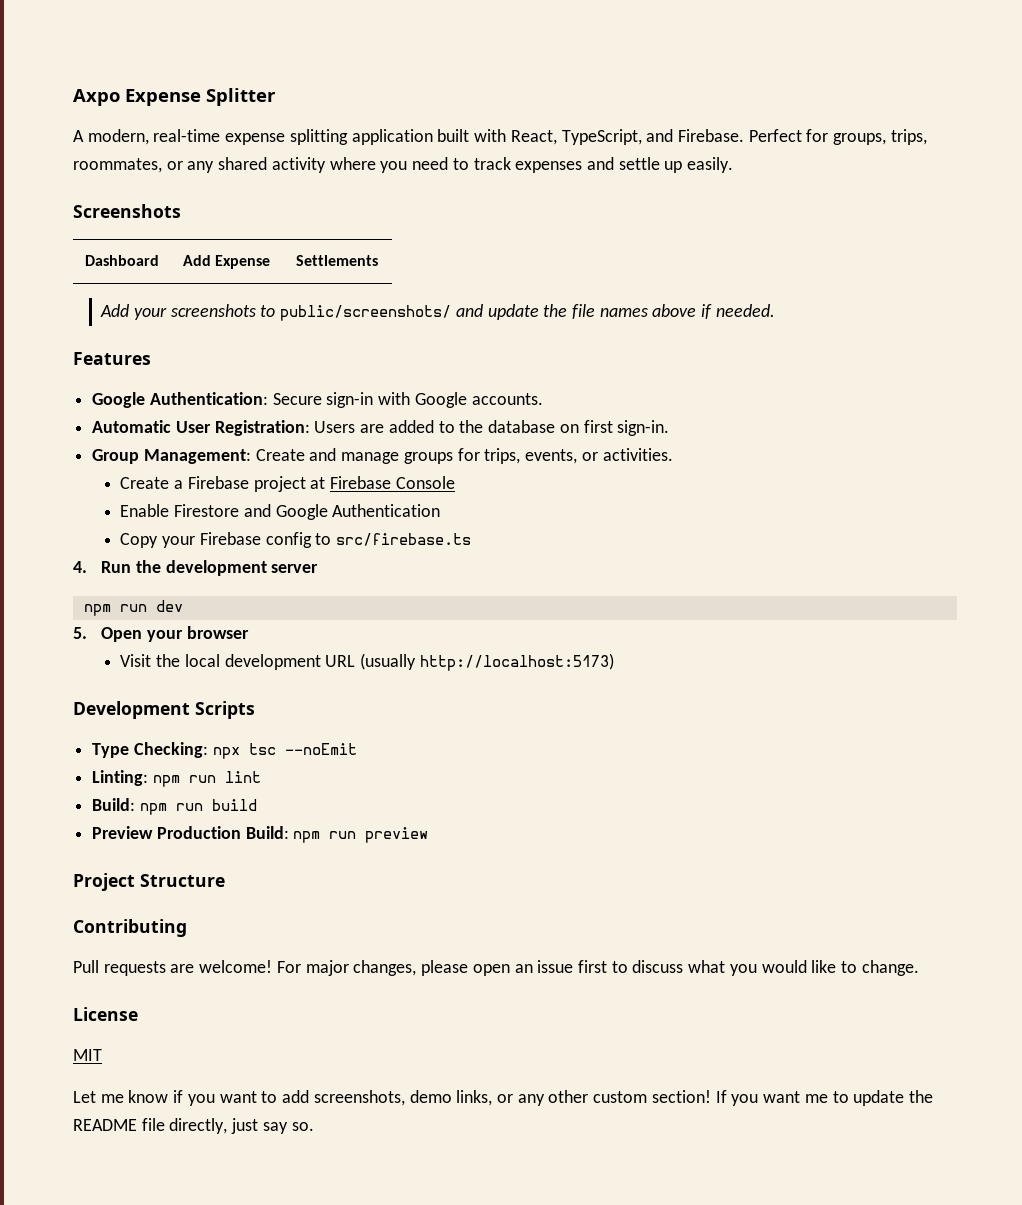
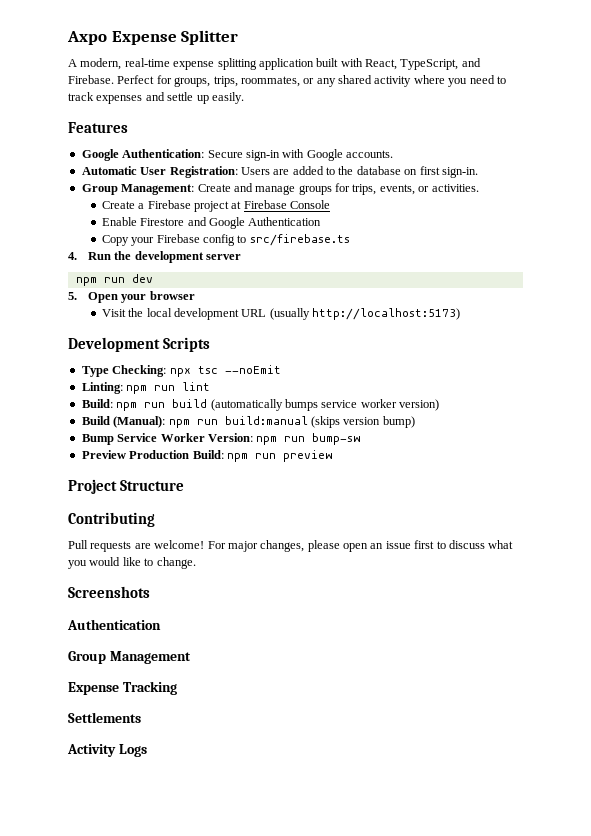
- Screenshots
- Dashboard | Add Expense | Settlements
- Add your screenshots to public/screenshots/ and update the file names above if needed.
- Build: npm run build
+ Build: npm run build (automatically bumps service worker version)
+ Build (Manual): npm run build:manual (skips version bump)
+ Bump Service Worker Version: npm run bump-sw
- License
- MIT
- Let me know if you want to add screenshots, demo links, or any other custom section! If you want me to update the README file directly, just say so.
+ Screenshots
+ Authentication
+ Group Management
+ Expense Tracking
+ Settlements
+ Activity Logs

